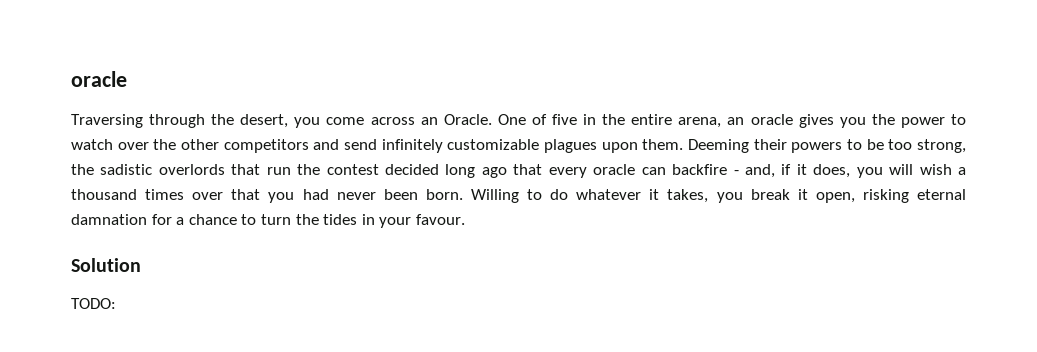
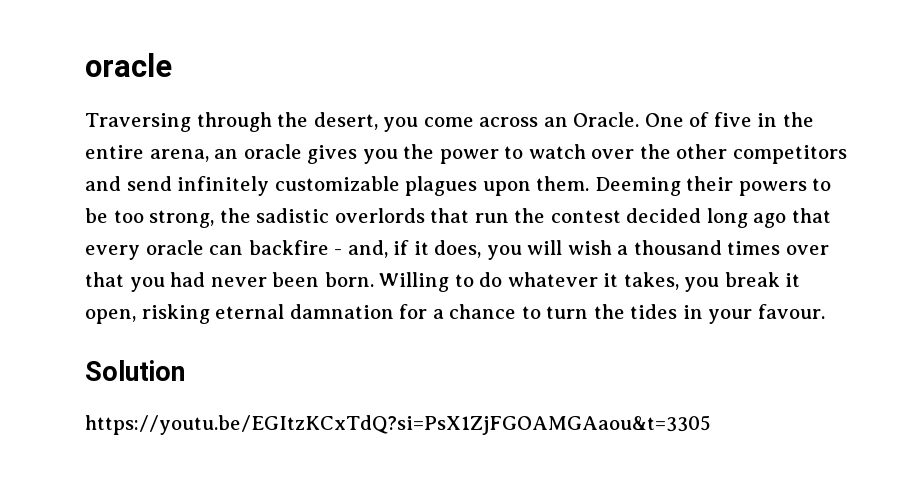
- TODO:
+ https://youtu.be/EGItzKCxTdQ?si=PsX1ZjFGOAMGAaou&t=3305

